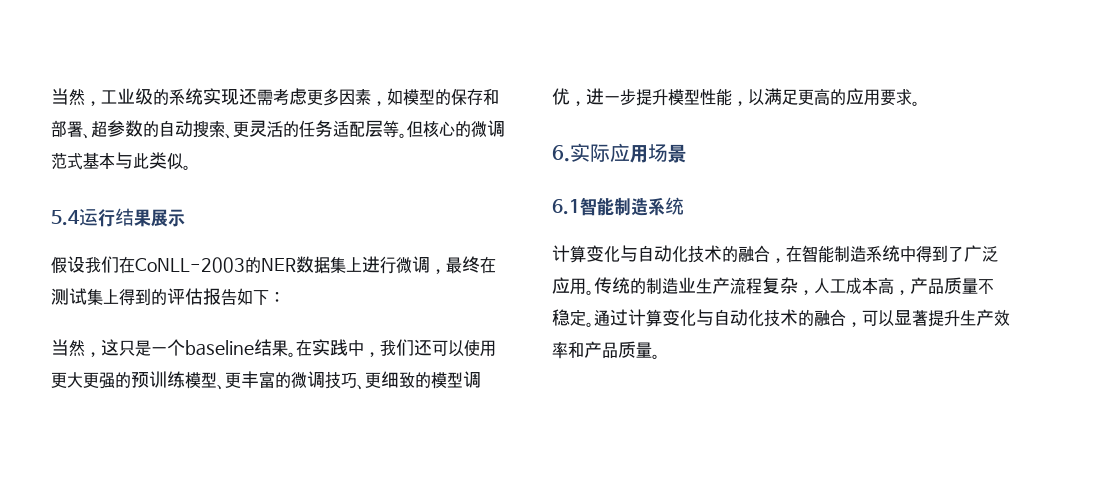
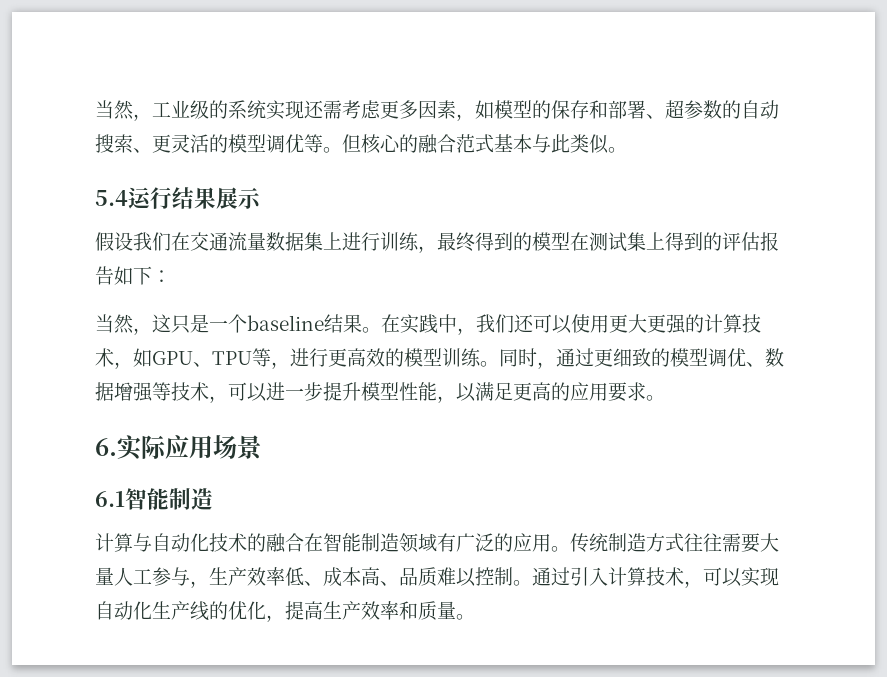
- 当然，工业级的系统实现还需考虑更多因素，如模型的保存和部署、超参数的自动搜索、更灵活的任务适配层等。
+ 当然，工业级的系统实现还需考虑更多因素，如模型的保存和部署、超参数的自动搜索、更灵活的模型调优等。
- 但核心的微调范式基本与此类似。
+ 但核心的融合范式基本与此类似。
- 假设我们在CoNLL-2003的NER数据集上进行微调，最终在测试集上得到的评估报告如下：
+ 假设我们在交通流量数据集上进行训练，最终得到的模型在测试集上得到的评估报告如下：
- 在实践中，我们还可以使用更大更强的预训练模型、更丰富的微调技巧、更细致的模型调优，进一步提升模型性能，以满足更高的应用要求。
+ 在实践中，我们还可以使用更大更强的计算技术，如GPU、TPU等，进行更高效的模型训练。同时，通过更细致的模型调优、数据增强等技术，可以进一步提升模型性能，以满足更高的应用要求。
- 6.1智能制造系统
- 计算变化与自动化技术的融合，在智能制造系统中得到了广泛应用。传统的制造业生产流程复杂，人工成本高，产品质量不稳定。通过计算变化与自动化技术的融合，可以显著提升生产效率和产品质量。
+ 6.1智能制造
+ 计算与自动化技术的融合在智能制造领域有广泛的应用。传统制造方式往往需要大量人工参与，生产效率低、成本高、品质难以控制。通过引入计算技术，可以实现自动化生产线的优化，提高生产效率和质量。

